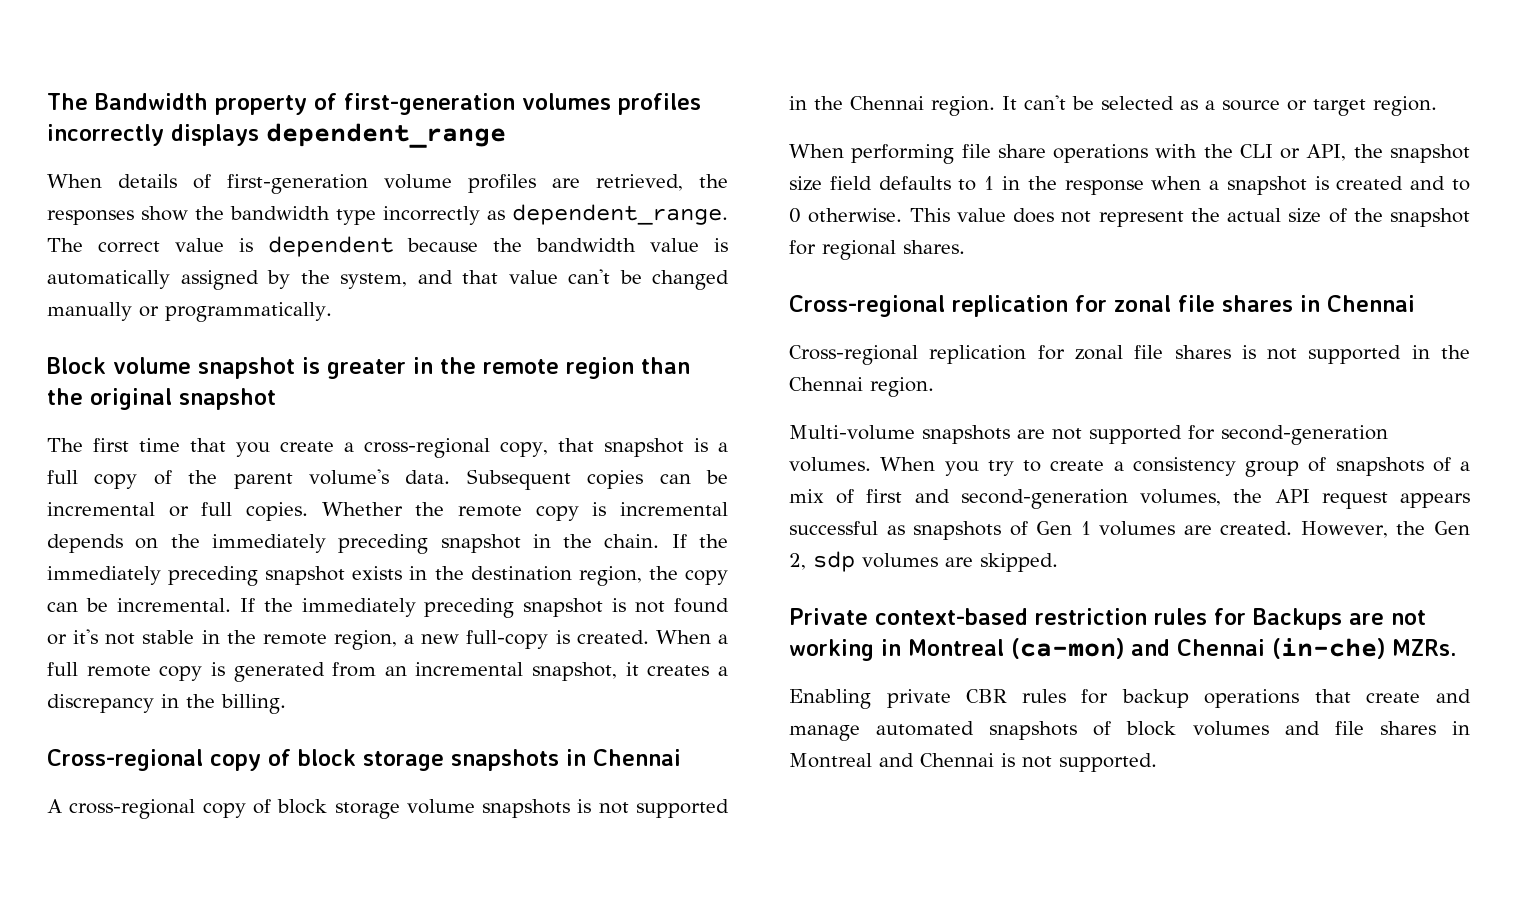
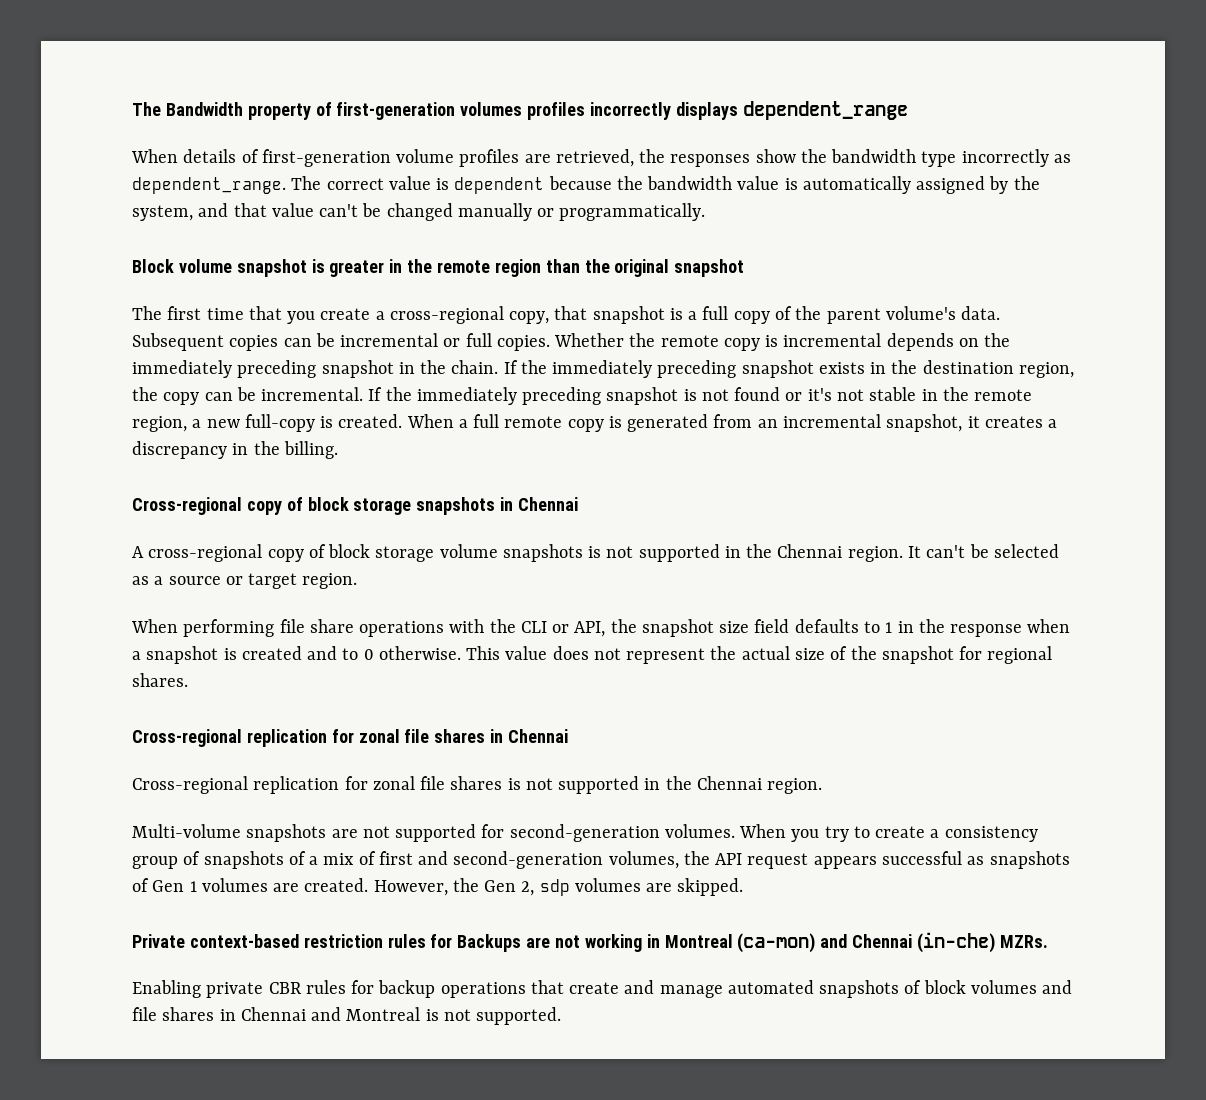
- Enabling private CBR rules for backup operations that create and manage automated snapshots of block volumes and file shares in Montreal and Chennai is not supported.
+ Enabling private CBR rules for backup operations that create and manage automated snapshots of block volumes and file shares in Chennai and Montreal is not supported.

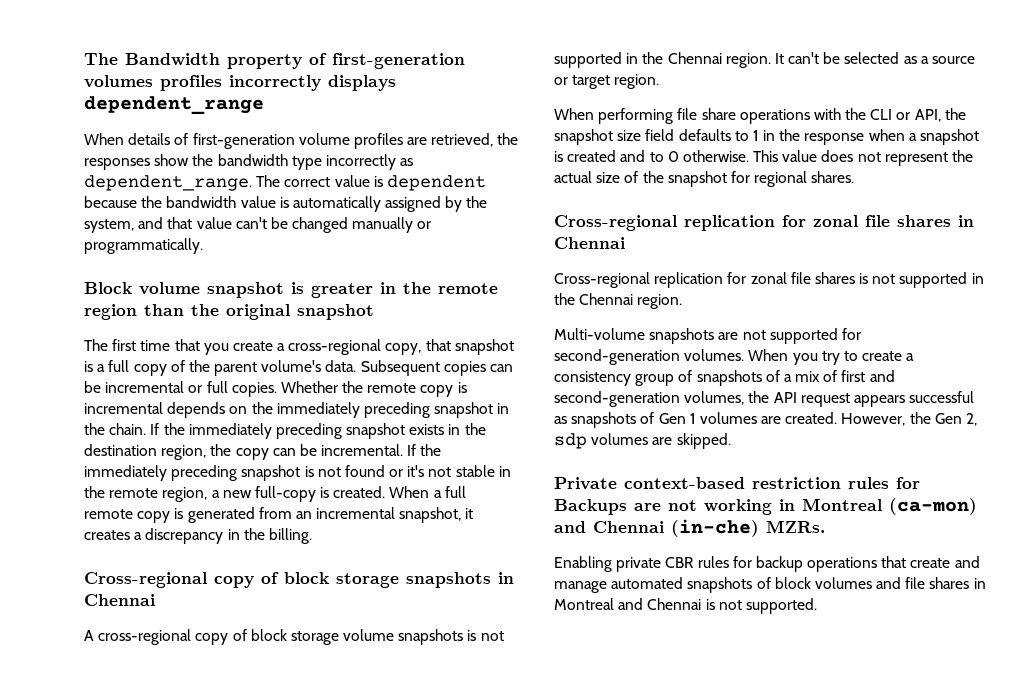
- Enabling private CBR rules for backup operations that create and manage automated snapshots of block volumes and file shares in Chennai and Montreal is not supported.
+ Enabling private CBR rules for backup operations that create and manage automated snapshots of block volumes and file shares in Montreal and Chennai is not supported.

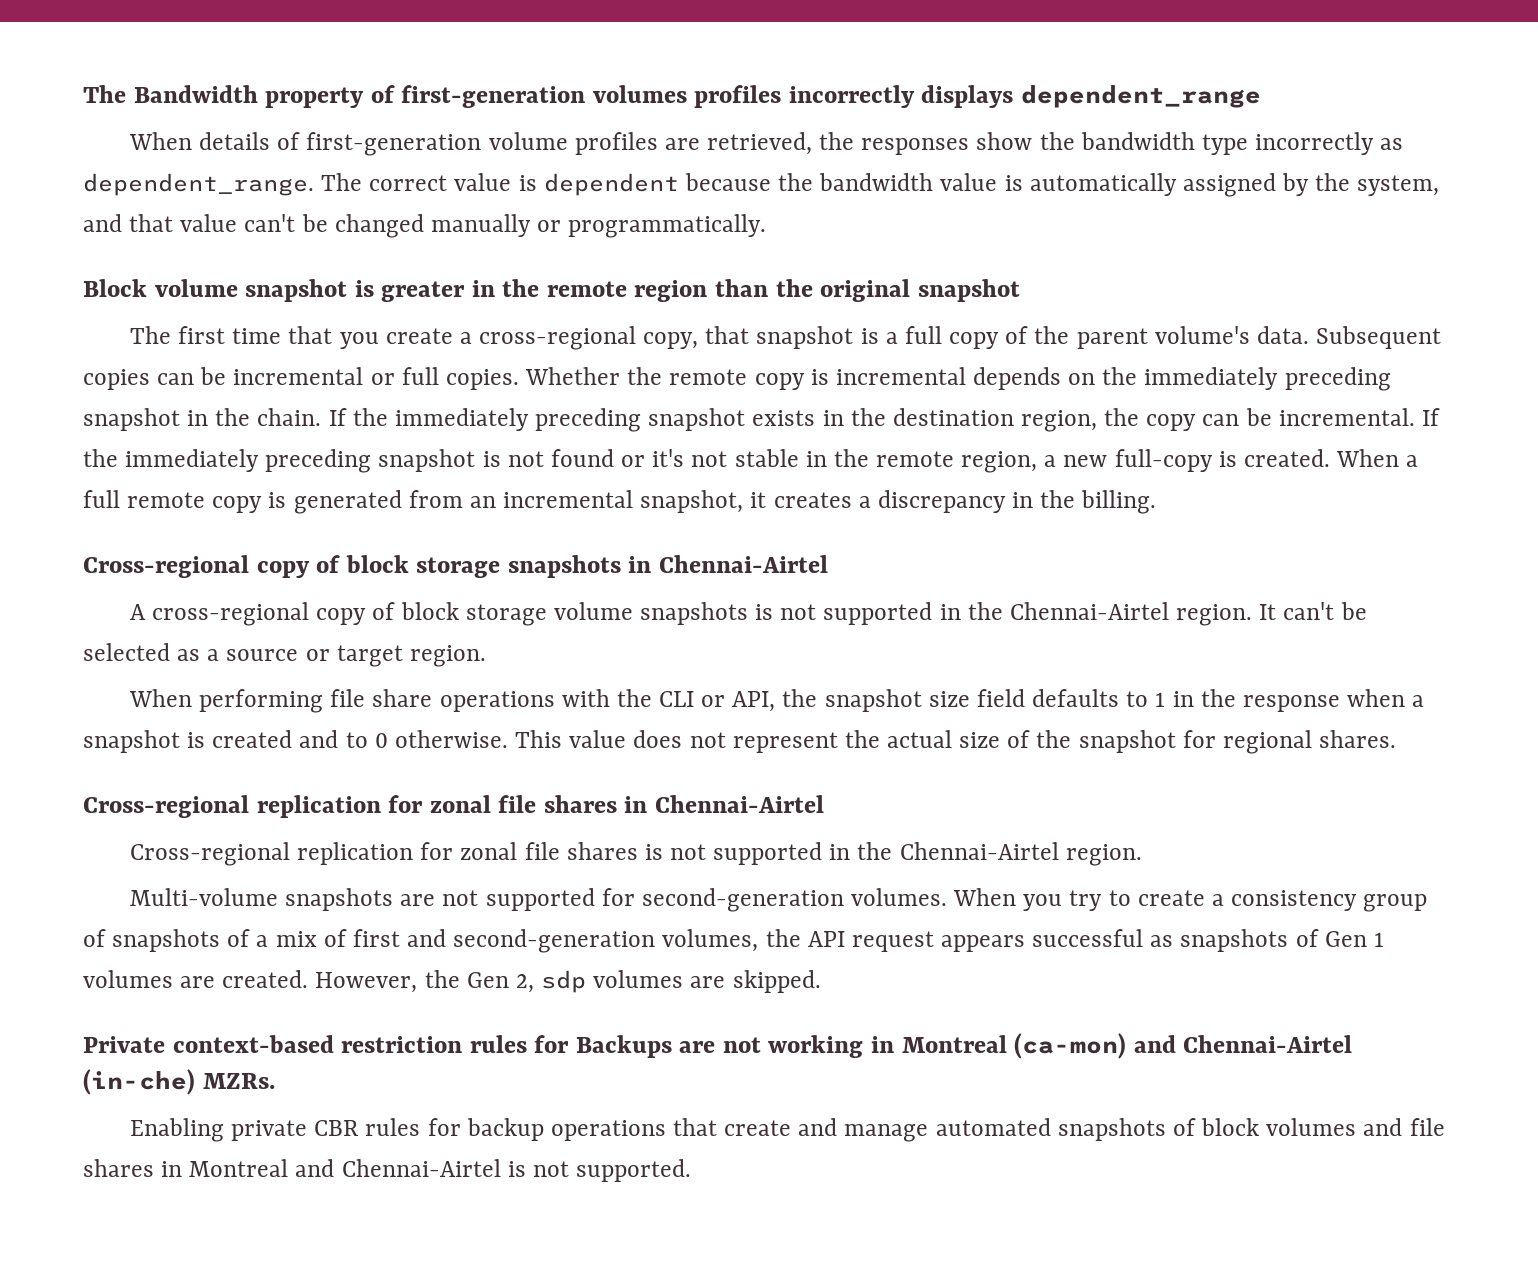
- Cross-regional copy of block storage snapshots in Chennai
+ Cross-regional copy of block storage snapshots in Chennai-Airtel
- A cross-regional copy of block storage volume snapshots is not supported in the Chennai region.
+ A cross-regional copy of block storage volume snapshots is not supported in the Chennai-Airtel region.
- Cross-regional replication for zonal file shares in Chennai
+ Cross-regional replication for zonal file shares in Chennai-Airtel
- Cross-regional replication for zonal file shares is not supported in the Chennai region.
+ Cross-regional replication for zonal file shares is not supported in the Chennai-Airtel region.
- Private context-based restriction rules for Backups are not working in Montreal (ca-mon) and Chennai (in-che) MZRs.
+ Private context-based restriction rules for Backups are not working in Montreal (ca-mon) and Chennai-Airtel (in-che) MZRs.
- Enabling private CBR rules for backup operations that create and manage automated snapshots of block volumes and file shares in Montreal and Chennai is not supported.
+ Enabling private CBR rules for backup operations that create and manage automated snapshots of block volumes and file shares in Montreal and Chennai-Airtel is not supported.

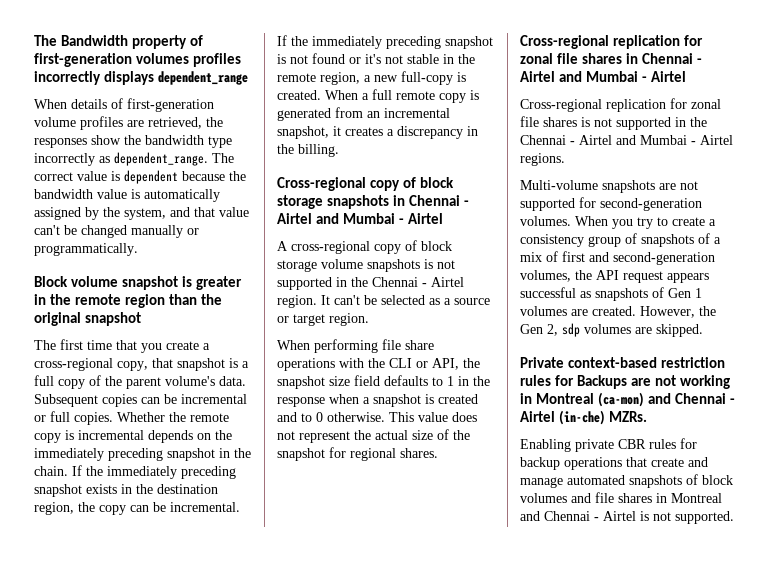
- Cross-regional copy of block storage snapshots in Chennai-Airtel
+ Cross-regional copy of block storage snapshots in Chennai - Airtel and Mumbai - Airtel
- A cross-regional copy of block storage volume snapshots is not supported in the Chennai-Airtel region.
+ A cross-regional copy of block storage volume snapshots is not supported in the Chennai - Airtel region.
- Cross-regional replication for zonal file shares in Chennai-Airtel
+ Cross-regional replication for zonal file shares in Chennai - Airtel and Mumbai - Airtel
- Cross-regional replication for zonal file shares is not supported in the Chennai-Airtel region.
+ Cross-regional replication for zonal file shares is not supported in the Chennai - Airtel and Mumbai - Airtel regions.
- Private context-based restriction rules for Backups are not working in Montreal (ca-mon) and Chennai-Airtel (in-che) MZRs.
+ Private context-based restriction rules for Backups are not working in Montreal (ca-mon) and Chennai - Airtel (in-che) MZRs.
- Enabling private CBR rules for backup operations that create and manage automated snapshots of block volumes and file shares in Montreal and Chennai-Airtel is not supported.
+ Enabling private CBR rules for backup operations that create and manage automated snapshots of block volumes and file shares in Montreal and Chennai - Airtel is not supported.

